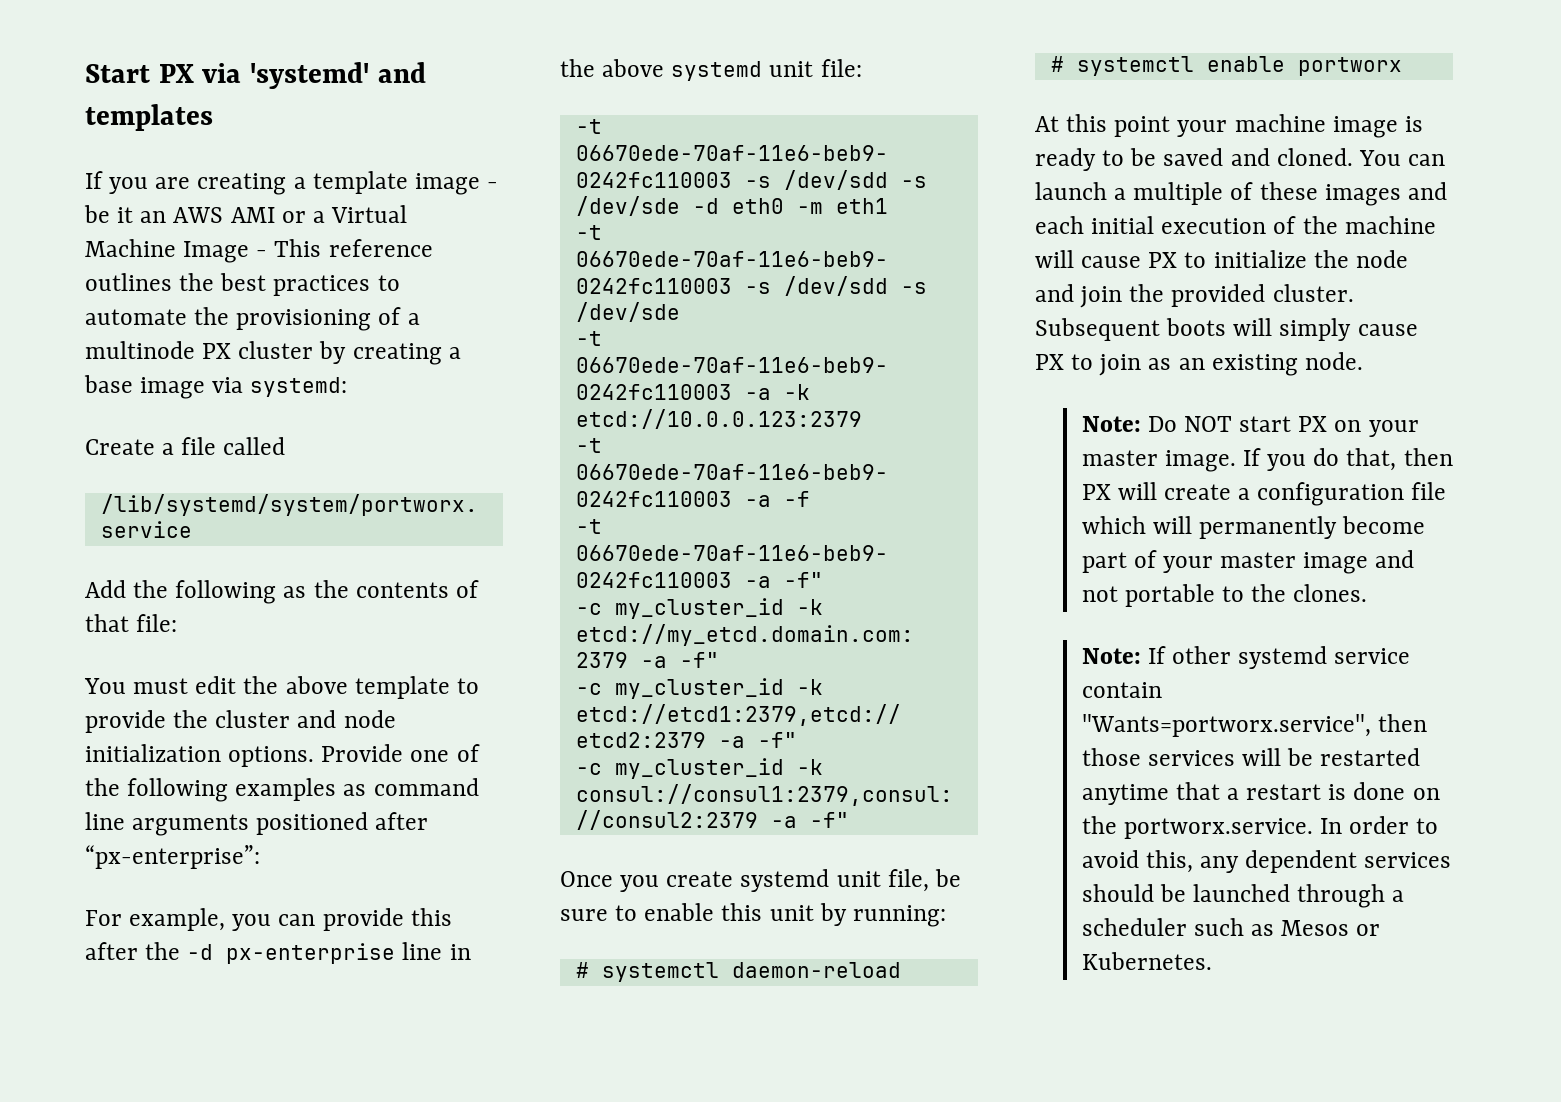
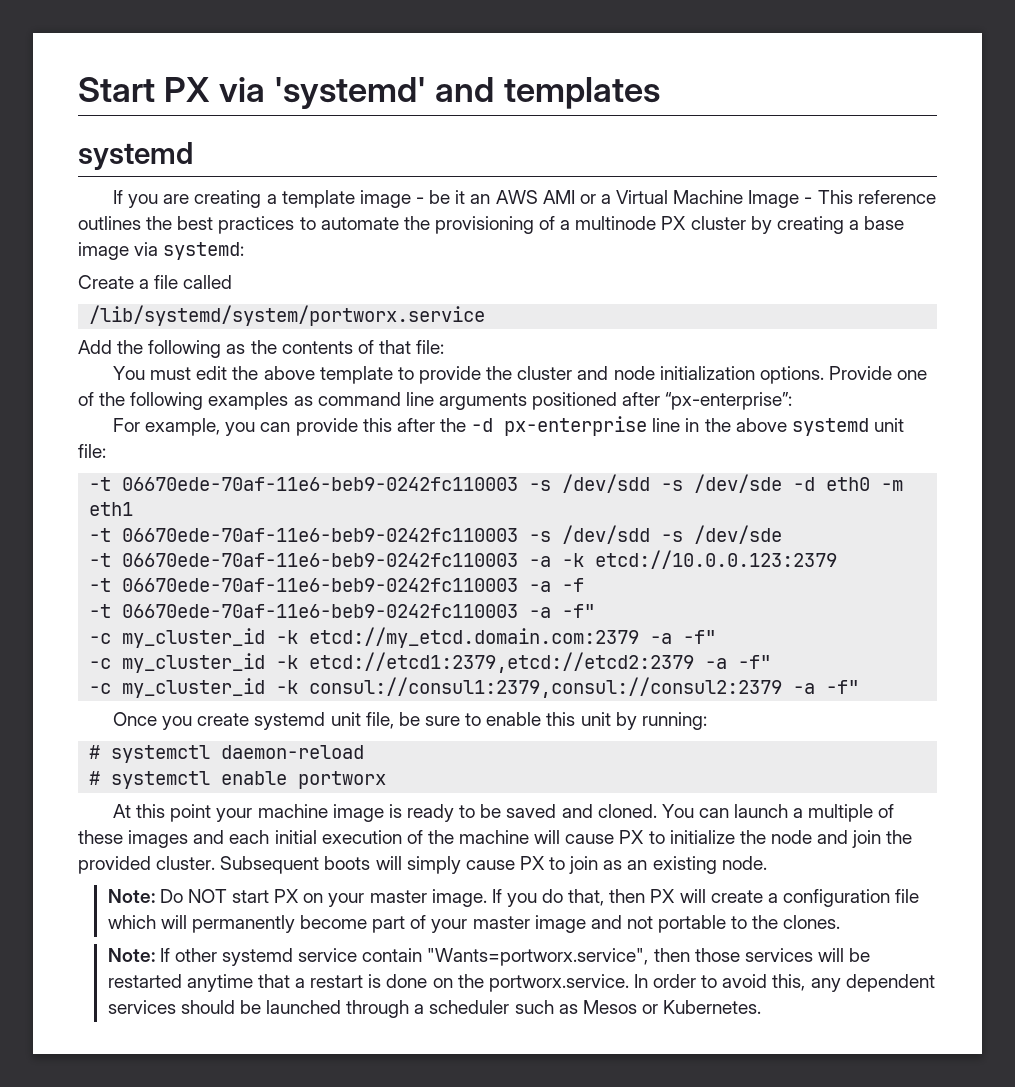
  Start PX via 'systemd' and templates
+ systemd

